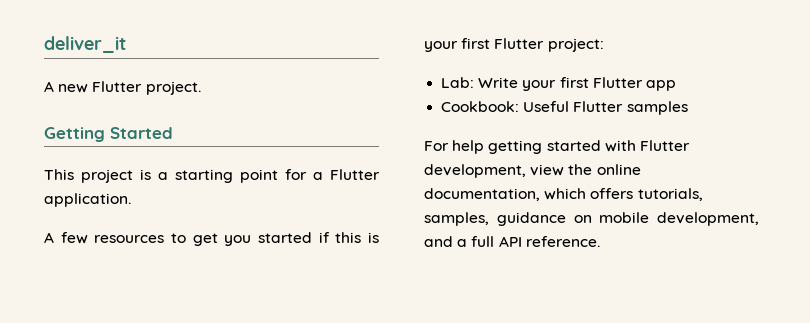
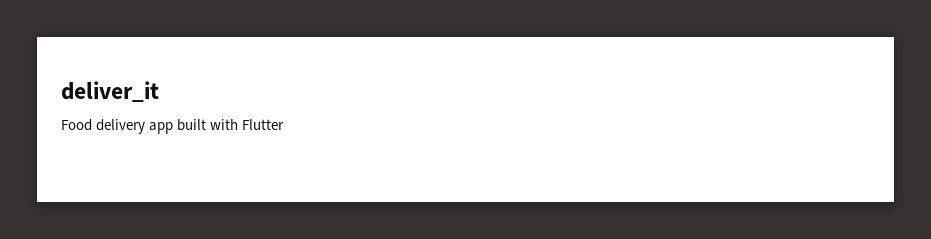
- A new Flutter project.
- Getting Started
- This project is a starting point for a Flutter application.
- A few resources to get you started if this is your first Flutter project:
- Lab: Write your first Flutter app
- Cookbook: Useful Flutter samples
- For help getting started with Flutter development, view the online documentation, which offers tutorials, samples, guidance on mobile development, and a full API reference.
+ Food delivery app built with Flutter

